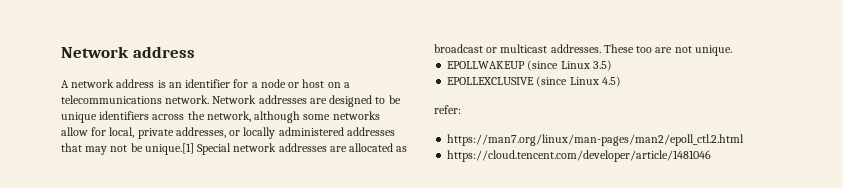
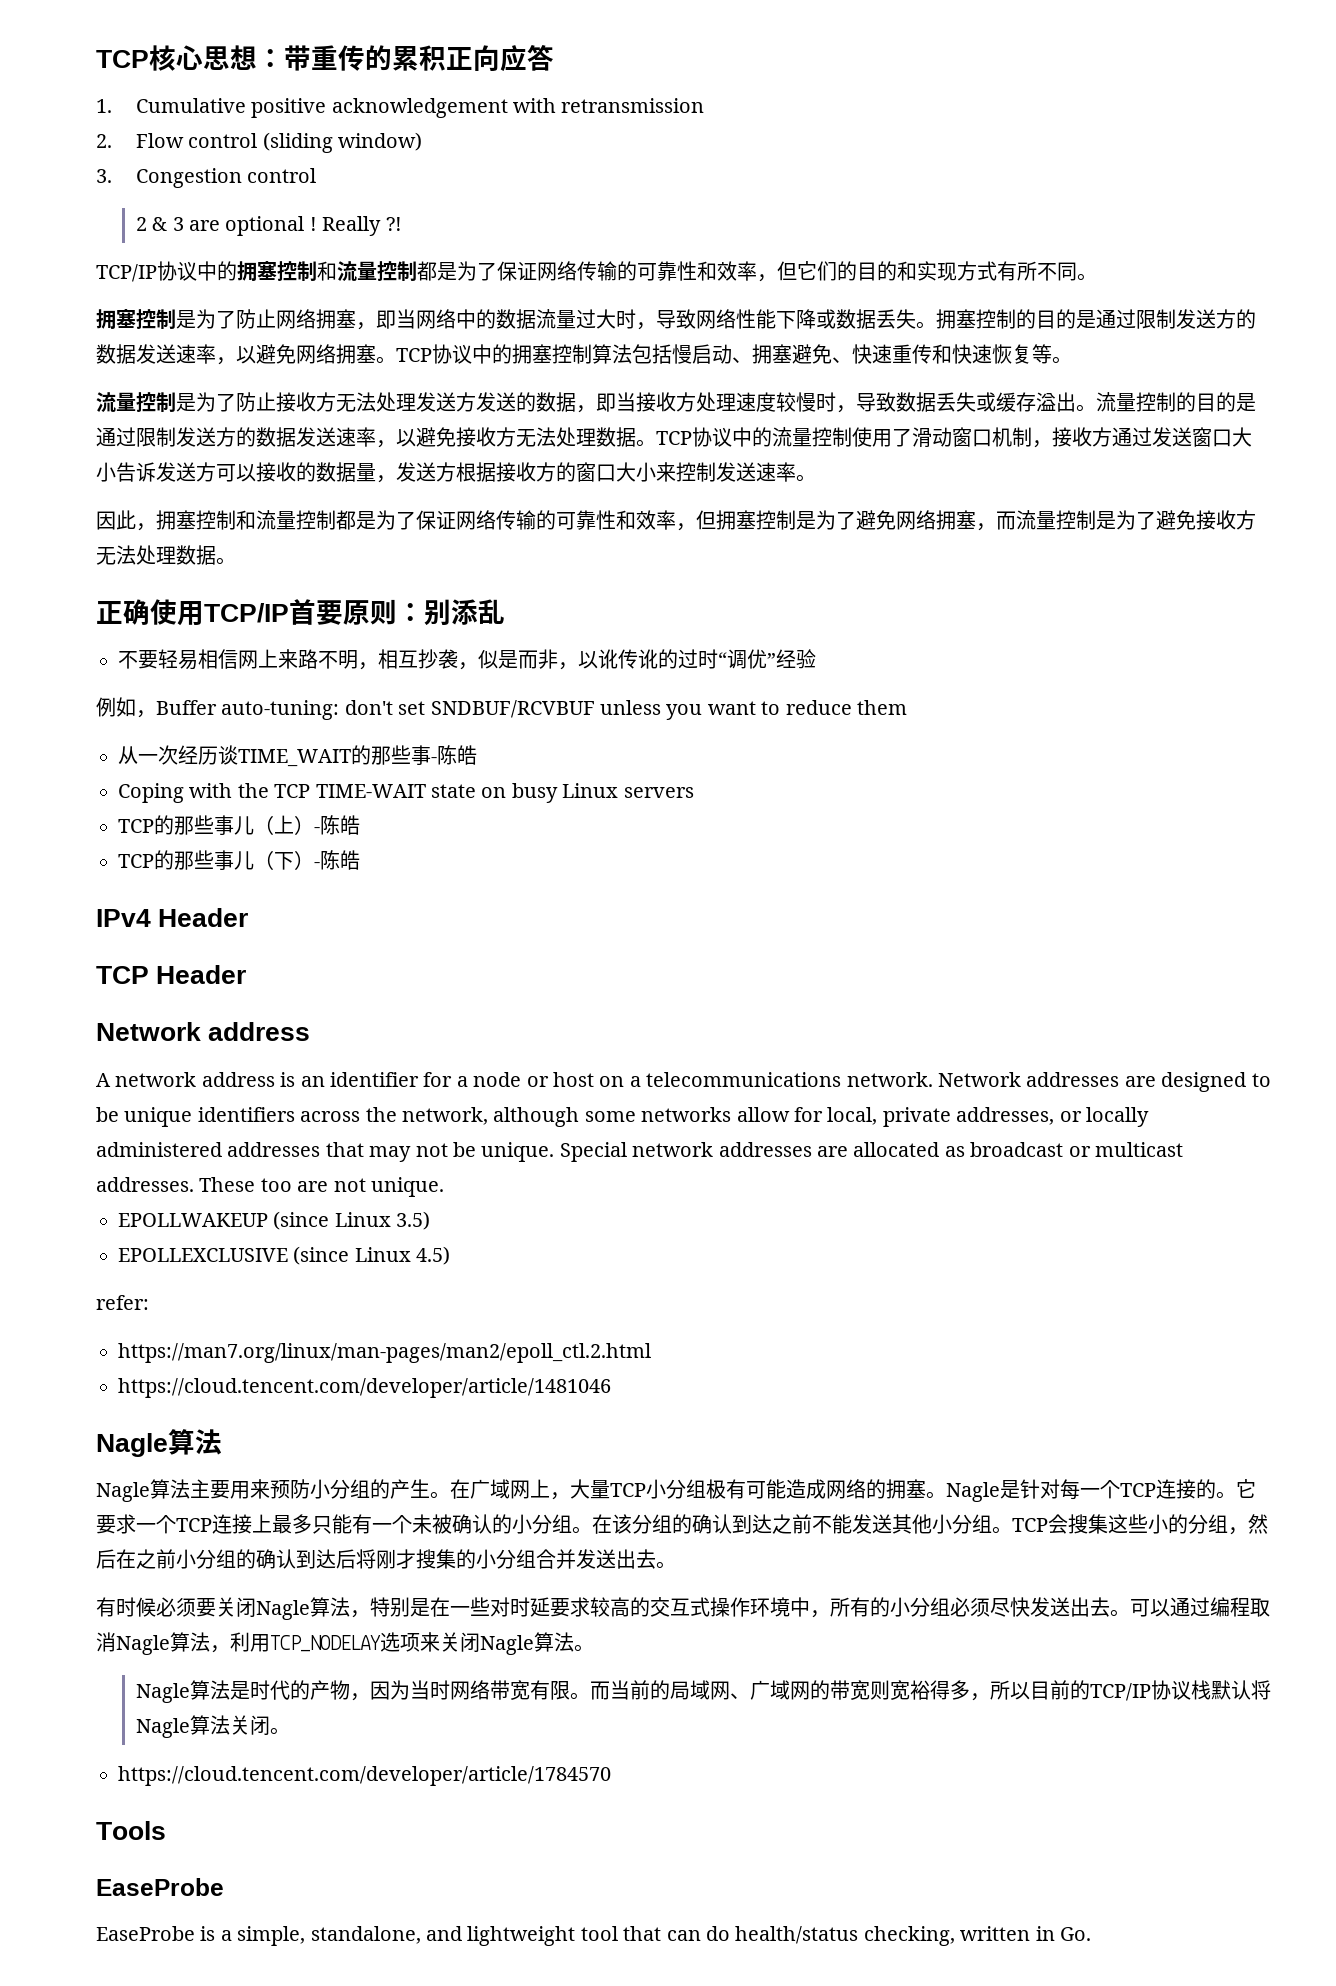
+ TCP核心思想：带重传的累积正向应答
+ 1. Cumulative positive acknowledgement with retransmission
+ 2. Flow control (sliding window)
+ 3. Congestion control
+ 2 & 3 are optional ! Really ?!
+ TCP/IP协议中的拥塞控制和流量控制都是为了保证网络传输的可靠性和效率，但它们的目的和实现方式有所不同。
+ 拥塞控制是为了防止网络拥塞，即当网络中的数据流量过大时，导致网络性能下降或数据丢失。拥塞控制的目的是通过限制发送方的数据发送速率，以避免网络拥塞。TCP协议中的拥塞控制算法包括慢启动、拥塞避免、快速重传和快速恢复等。
+ 流量控制是为了防止接收方无法处理发送方发送的数据，即当接收方处理速度较慢时，导致数据丢失或缓存溢出。流量控制的目的是通过限制发送方的数据发送速率，以避免接收方无法处理数据。TCP协议中的流量控制使用了滑动窗口机制，接收方通过发送窗口大小告诉发送方可以接收的数据量，发送方根据接收方的窗口大小来控制发送速率。
+ 因此，拥塞控制和流量控制都是为了保证网络传输的可靠性和效率，但拥塞控制是为了避免网络拥塞，而流量控制是为了避免接收方无法处理数据。
+ 正确使用TCP/IP首要原则：别添乱
+ 不要轻易相信网上来路不明，相互抄袭，似是而非，以讹传讹的过时“调优”经验
+ 例如，Buffer auto-tuning: don't set SNDBUF/RCVBUF unless you want to reduce them
+ 从一次经历谈TIME_WAIT的那些事-陈皓
+ Coping with the TCP TIME-WAIT state on busy Linux servers
+ TCP的那些事儿（上）-陈皓
+ TCP的那些事儿（下）-陈皓
+ IPv4 Header
+ TCP Header
- Network addresses are designed to be unique identifiers across the network, although some networks allow for local, private addresses, or locally administered addresses that may not be unique.[1] Special network addresses are allocated as broadcast or multicast addresses.
+ Network addresses are designed to be unique identifiers across the network, although some networks allow for local, private addresses, or locally administered addresses that may not be unique. Special network addresses are allocated as broadcast or multicast addresses.
  https://cloud.tencent.com/developer/article/1481046
+ Nagle算法
+ Nagle算法主要用来预防小分组的产生。在广域网上，大量TCP小分组极有可能造成网络的拥塞。Nagle是针对每一个TCP连接的。它要求一个TCP连接上最多只能有一个未被确认的小分组。在该分组的确认到达之前不能发送其他小分组。TCP会搜集这些小的分组，然后在之前小分组的确认到达后将刚才搜集的小分组合并发送出去。
+ 有时候必须要关闭Nagle算法，特别是在一些对时延要求较高的交互式操作环境中，所有的小分组必须尽快发送出去。可以通过编程取消Nagle算法，利用TCP_NODELAY选项来关闭Nagle算法。
+ Nagle算法是时代的产物，因为当时网络带宽有限。而当前的局域网、广域网的带宽则宽裕得多，所以目前的TCP/IP协议栈默认将Nagle算法关闭。
+ https://cloud.tencent.com/developer/article/1784570
+ Tools
+ EaseProbe
+ EaseProbe is a simple, standalone, and lightweight tool that can do health/status checking, written in Go.

